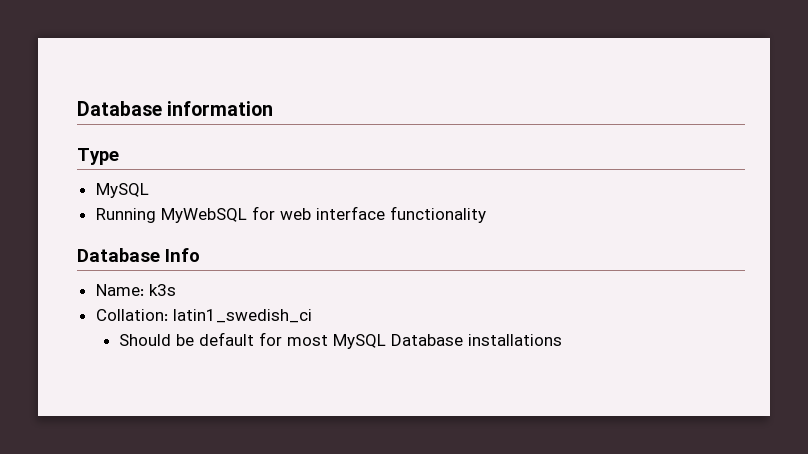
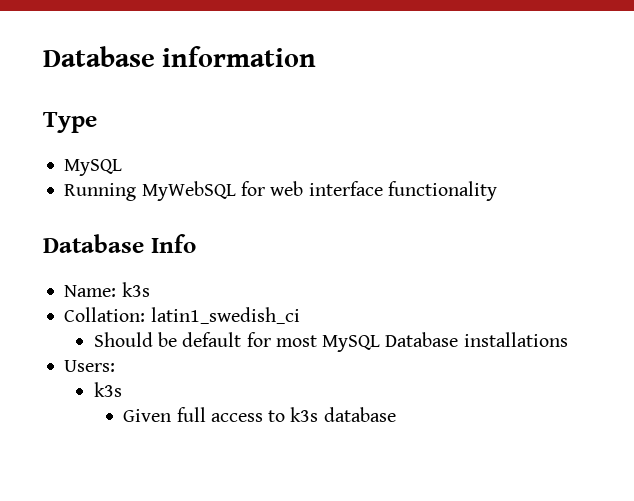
+ Users:
+ k3s
+ Given full access to k3s database

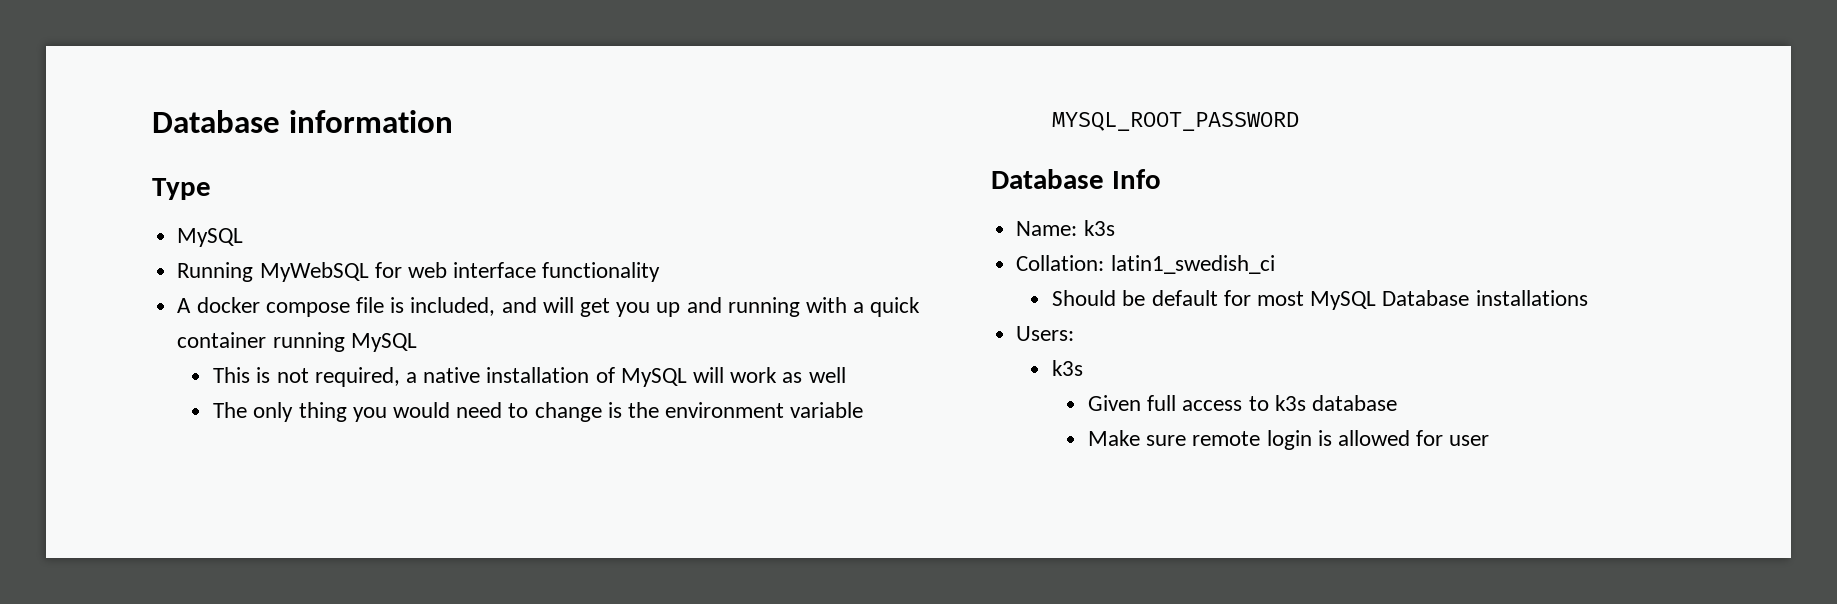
+ A docker compose file is included, and will get you up and running with a quick container running MySQL
+ This is not required, a native installation of MySQL will work as well
+ The only thing you would need to change is the environment variable MYSQL_ROOT_PASSWORD
+ Make sure remote login is allowed for user

